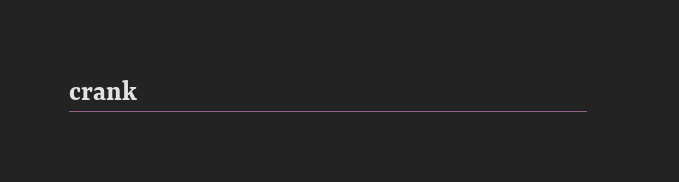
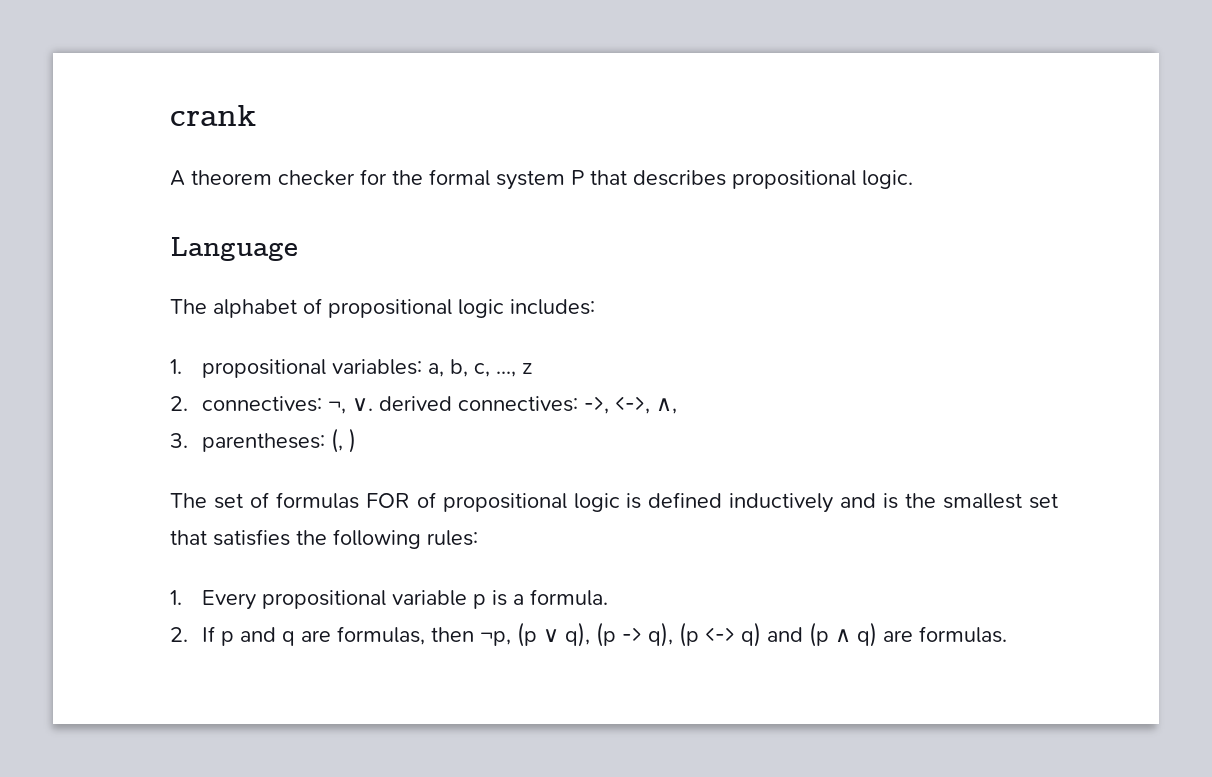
+ A theorem checker for the formal system P that describes propositional logic.
+ Language
+ The alphabet of propositional logic includes:
+ 1. propositional variables: a, b, c, ..., z
+ 2. connectives: ¬, ∨. derived connectives: ->, <->, ∧,
+ 3. parentheses: (, )
+ The set of formulas FOR of propositional logic is defined inductively and is the smallest set that satisfies the following rules:
+ 1. Every propositional variable p is a formula.
+ 2. If p and q are formulas, then ¬p, (p ∨ q), (p -> q), (p <-> q) and (p ∧ q) are formulas.

